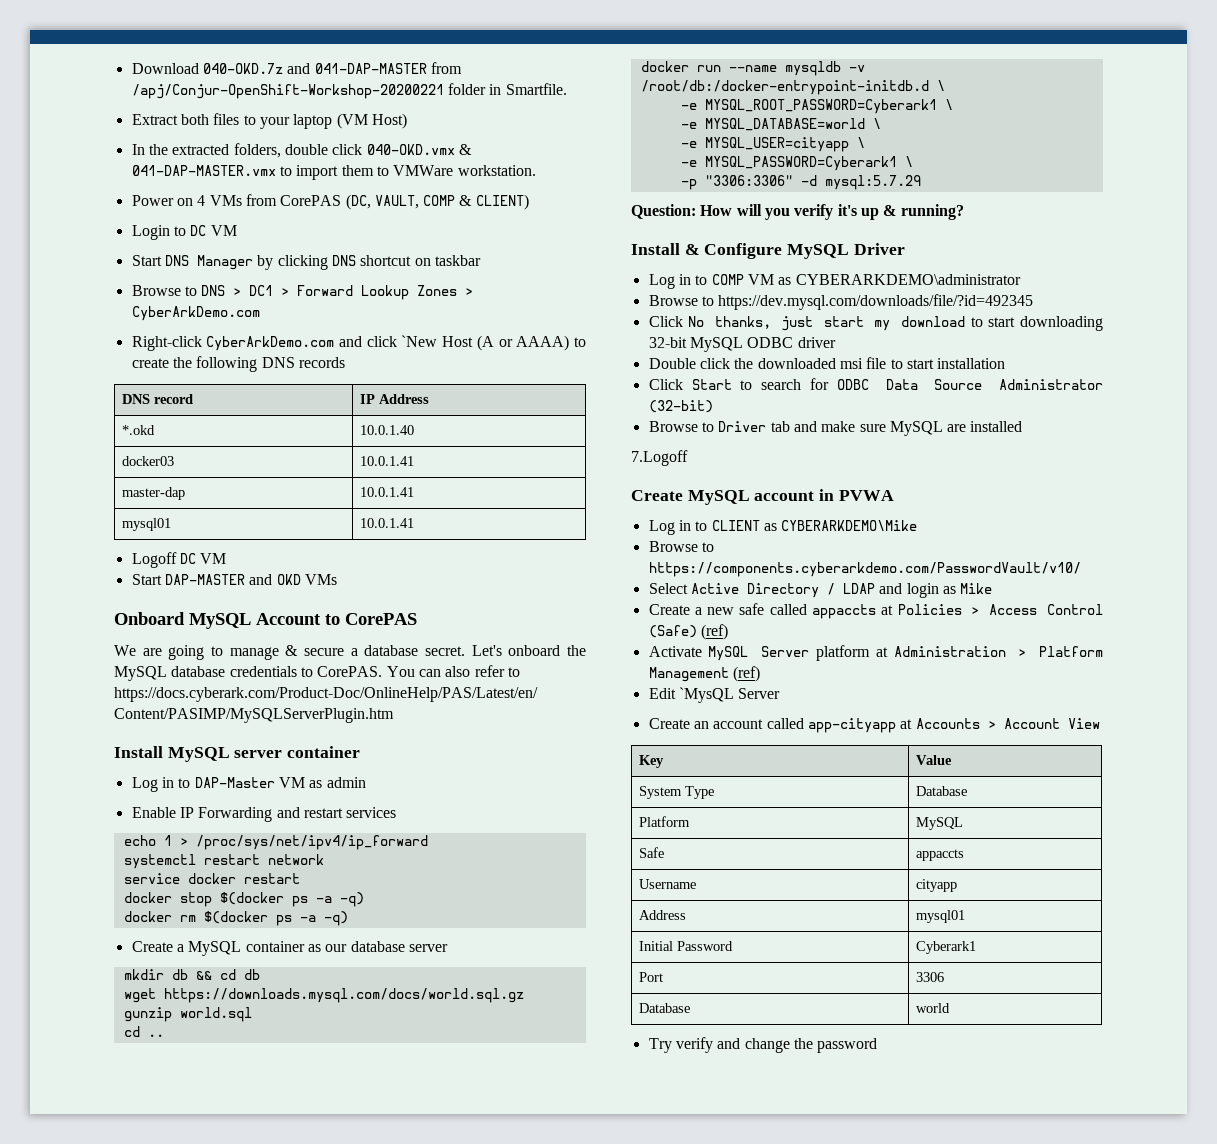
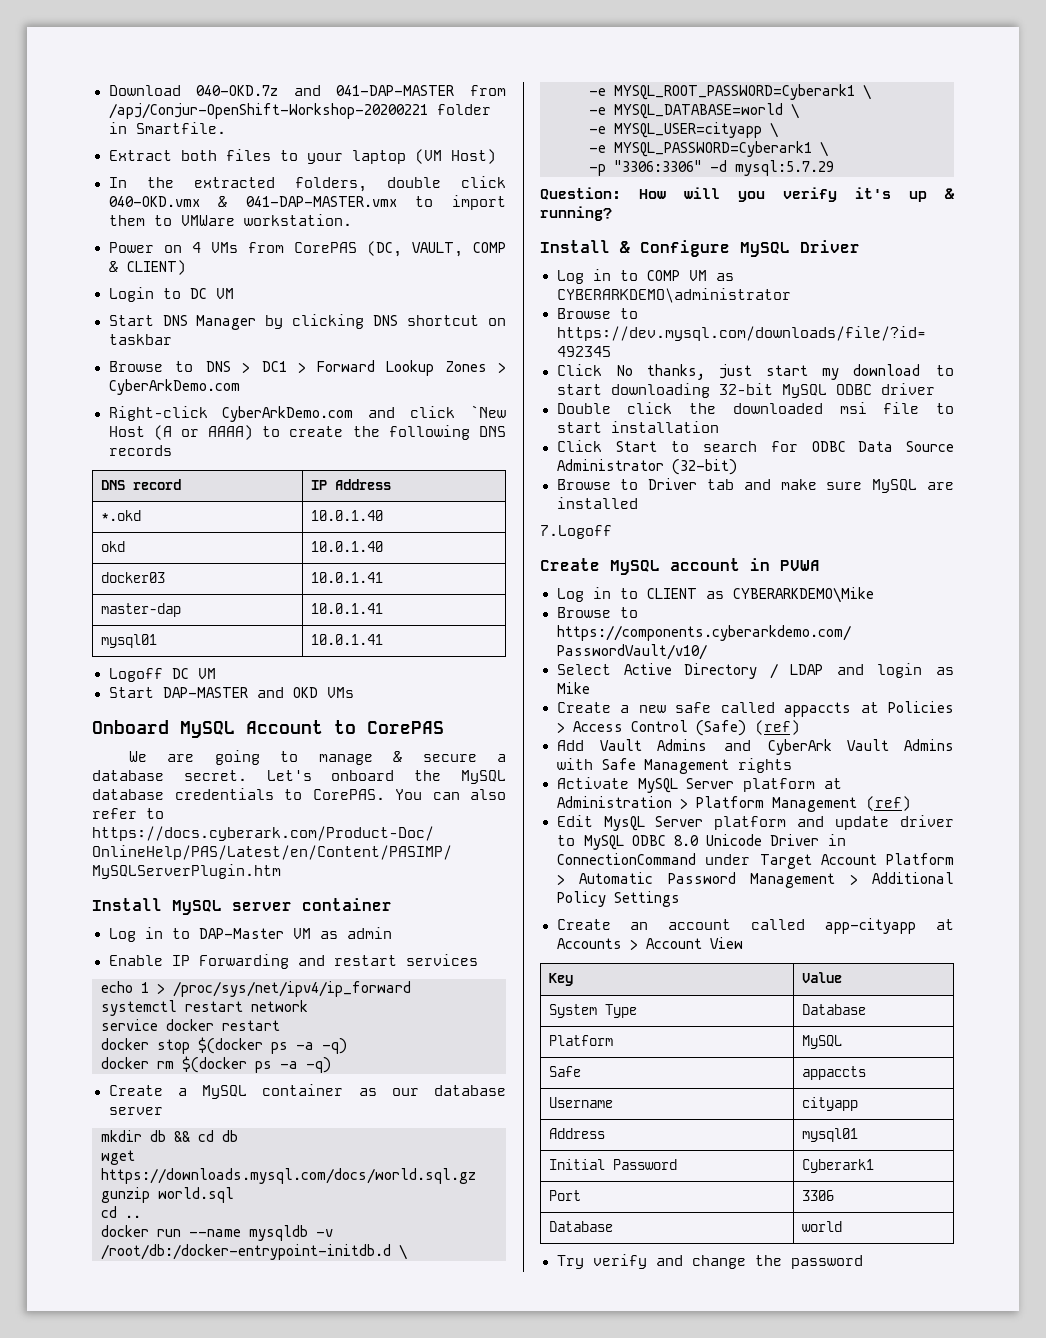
+ okd | 10.0.1.40
+ Add Vault Admins and CyberArk Vault Admins with Safe Management rights
- Edit `MysQL Server
+ Edit MysQL Server platform and update driver to MySQL ODBC 8.0 Unicode Driver in ConnectionCommand under Target Account Platform > Automatic Password Management > Additional Policy Settings

